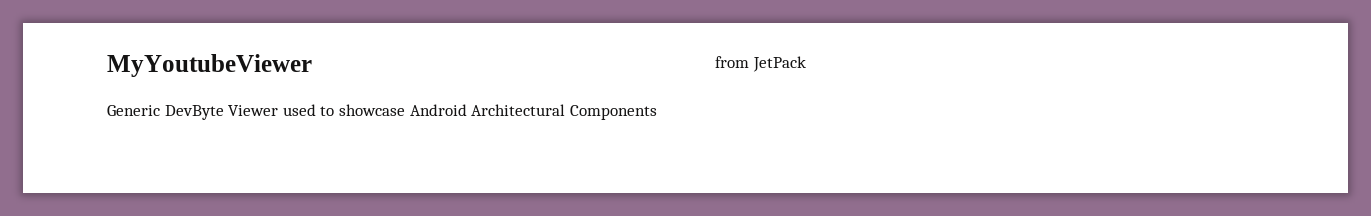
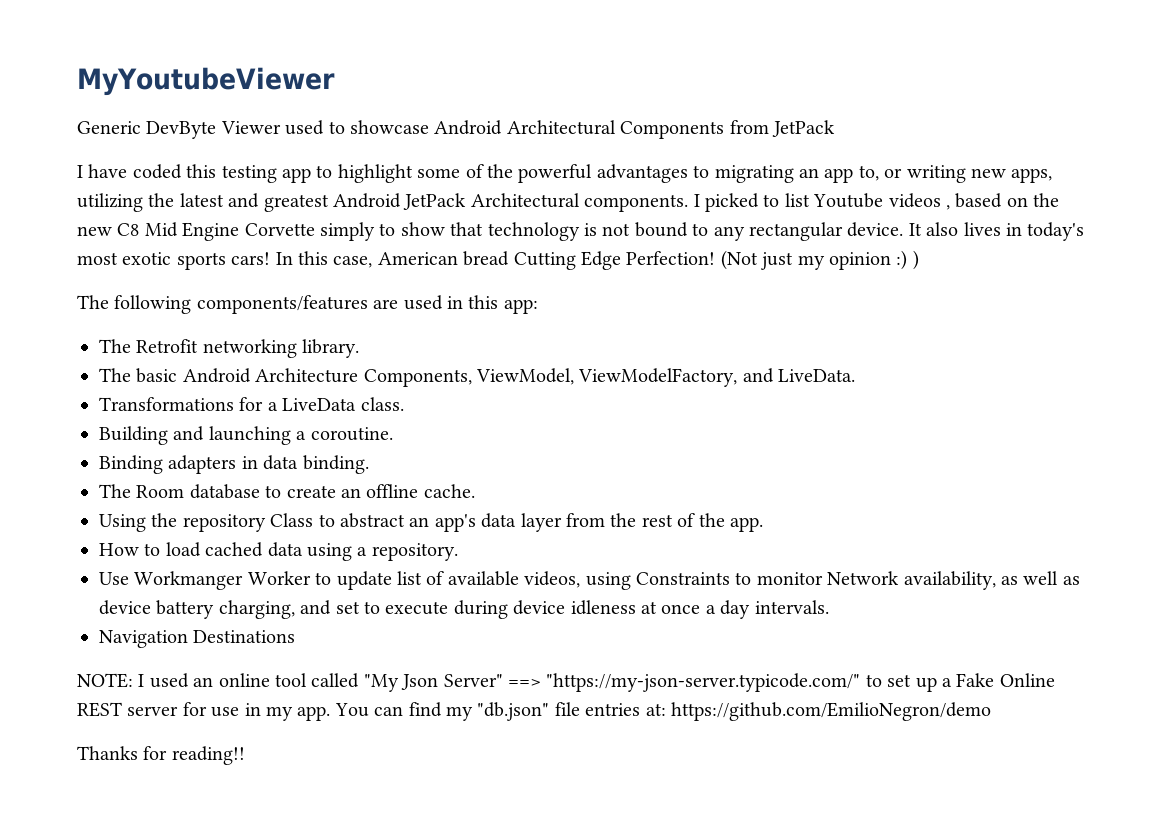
+ I have coded this testing app to highlight some of the powerful advantages to migrating an app to, or writing new apps, utilizing the latest and greatest Android JetPack Architectural components. I picked to list Youtube videos , based on the new C8 Mid Engine Corvette simply to show that technology is not bound to any rectangular device. It also lives in today's most exotic sports cars! In this case, American bread Cutting Edge Perfection! (Not just my opinion :) )
+ The following components/features are used in this app:
+ The Retrofit networking library.
+ The basic Android Architecture Components, ViewModel, ViewModelFactory, and LiveData.
+ Transformations for a LiveData class.
+ Building and launching a coroutine.
+ Binding adapters in data binding.
+ The Room database to create an offline cache.
+ Using the repository Class to abstract an app's data layer from the rest of the app.
+ How to load cached data using a repository.
+ Use Workmanger Worker to update list of available videos, using Constraints to monitor Network availability, as well as device battery charging, and set to execute during device idleness at once a day intervals.
+ Navigation Destinations
+ NOTE: I used an online tool called "My Json Server" ==> "https://my-json-server.typicode.com/" to set up a Fake Online REST server for use in my app. You can find my "db.json" file entries at: https://github.com/EmilioNegron/demo
+ Thanks for reading!!

